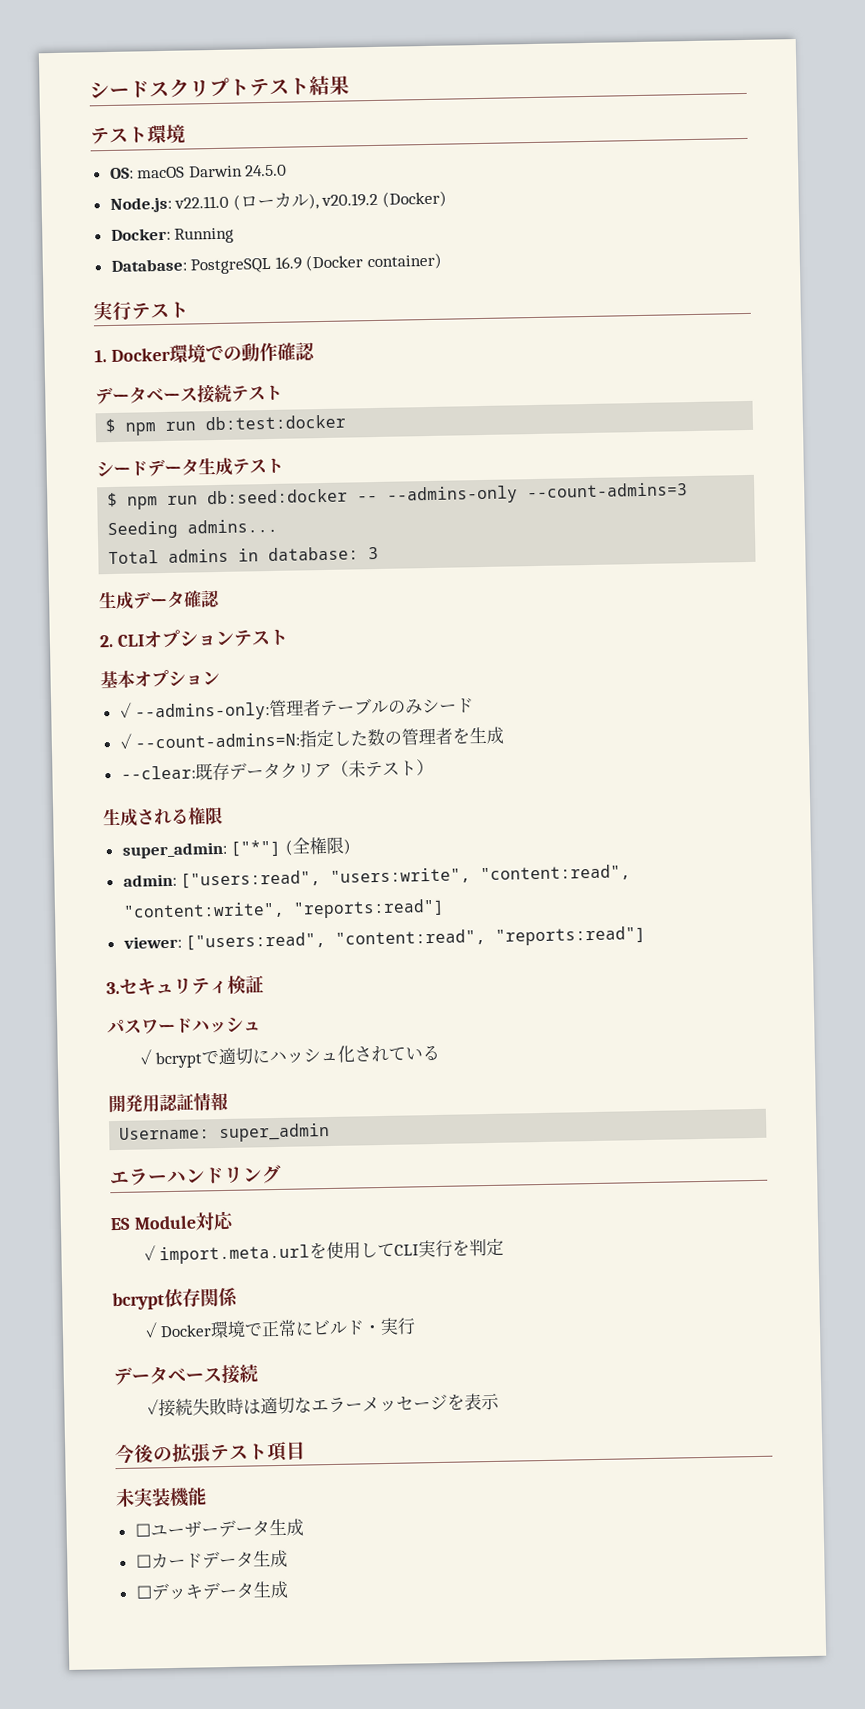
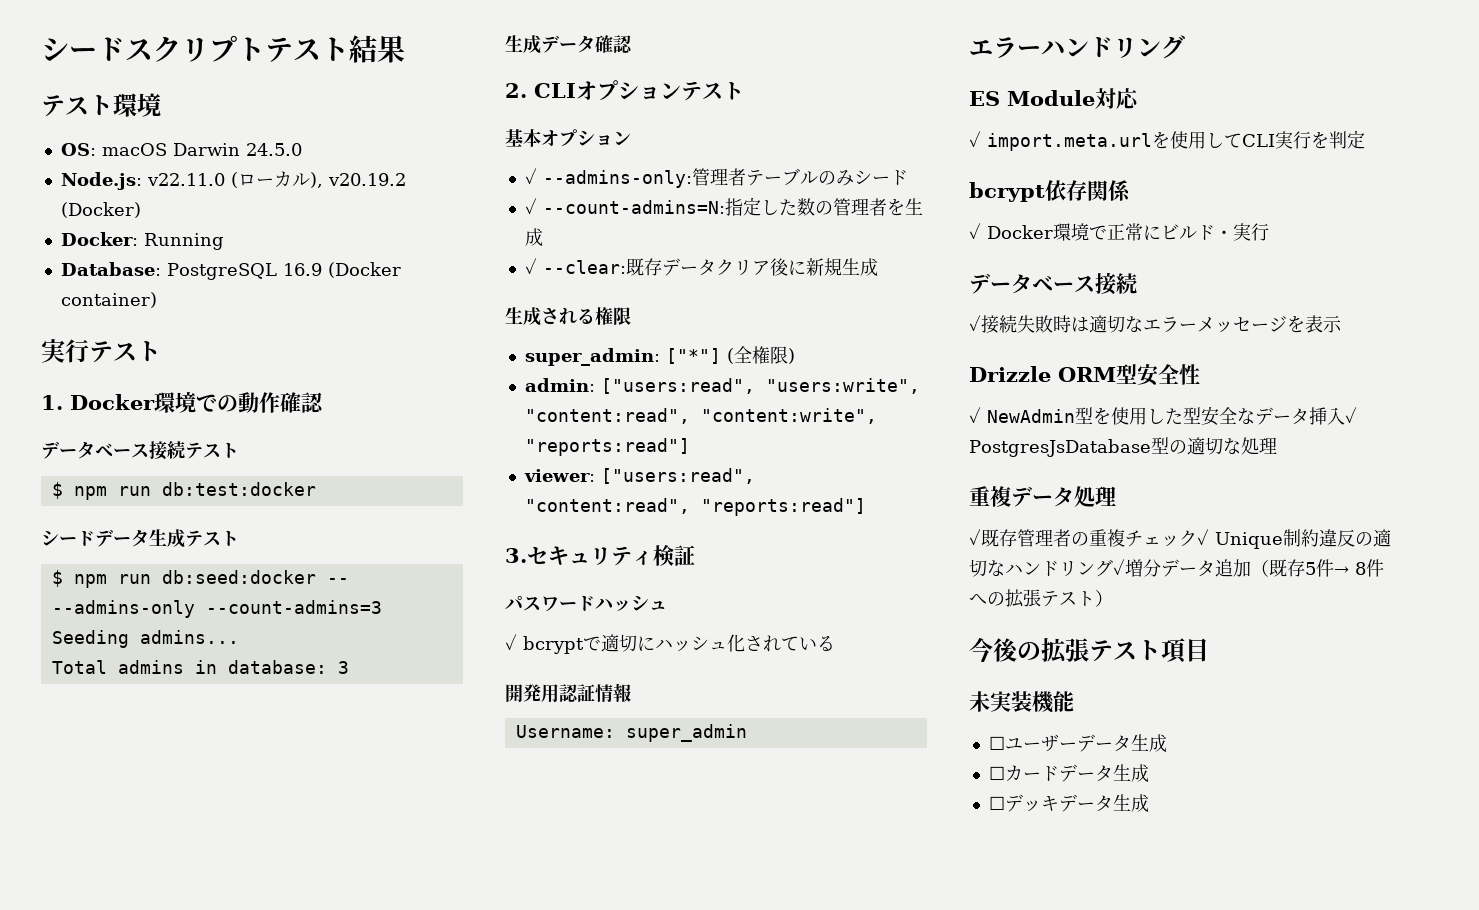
- --clear:既存データクリア（未テスト）
+ ✓ --clear:既存データクリア後に新規生成
+ Drizzle ORM型安全性
+ ✓ NewAdmin型を使用した型安全なデータ挿入✓ PostgresJsDatabase型の適切な処理
+ 重複データ処理
+ ✓既存管理者の重複チェック✓ Unique制約違反の適切なハンドリング✓増分データ追加（既存5件→ 8件への拡張テスト）

